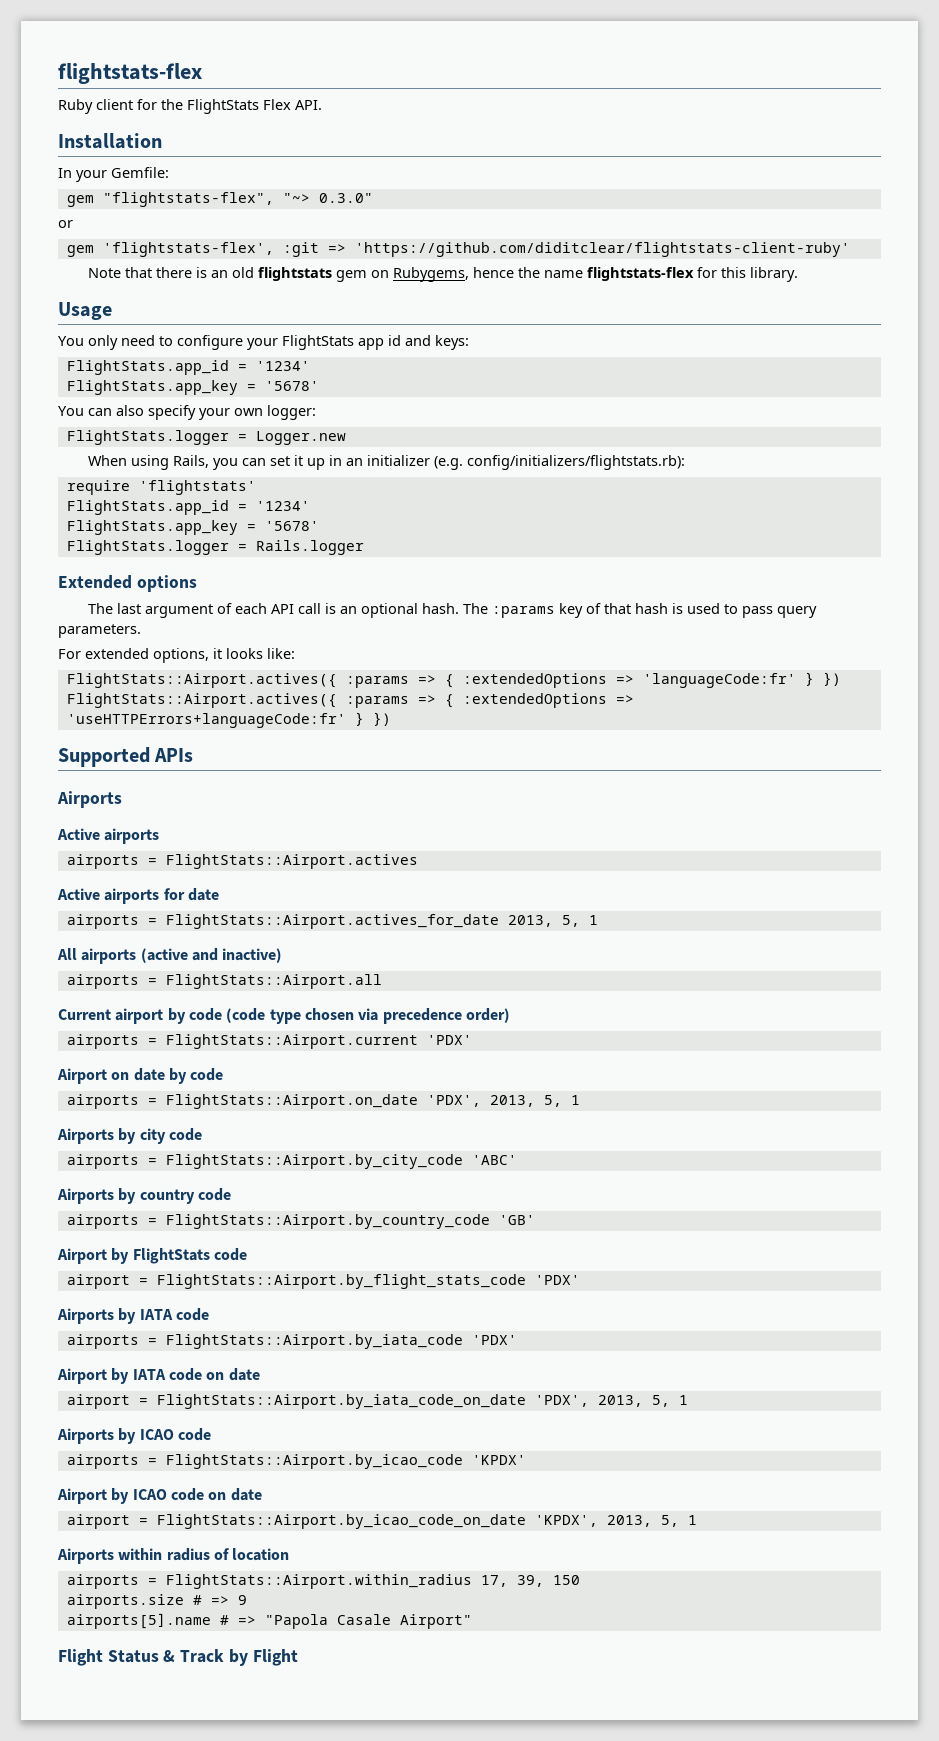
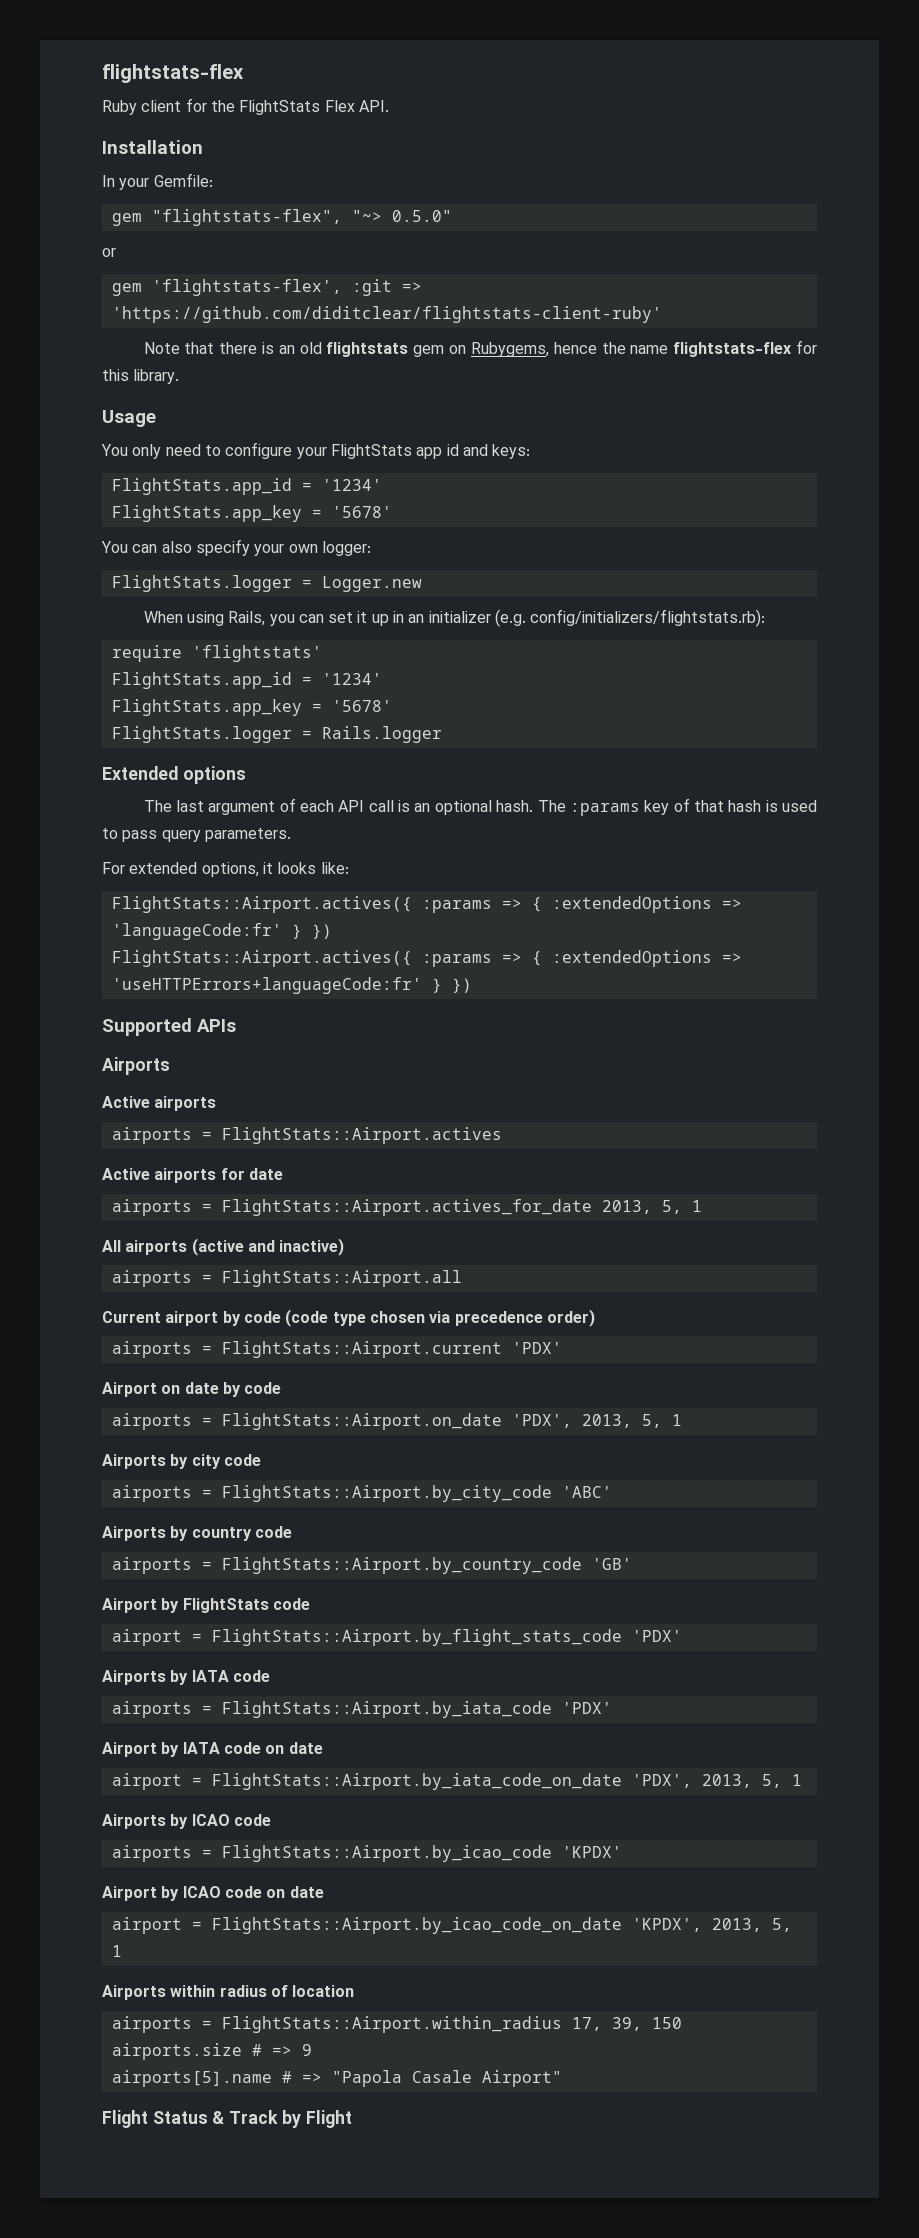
- gem "flightstats-flex", "~> 0.3.0"
+ gem "flightstats-flex", "~> 0.5.0"

